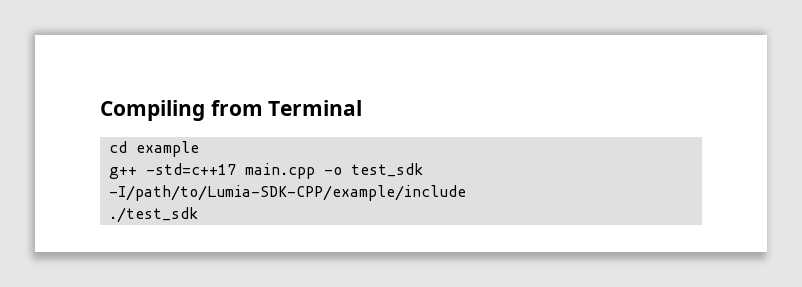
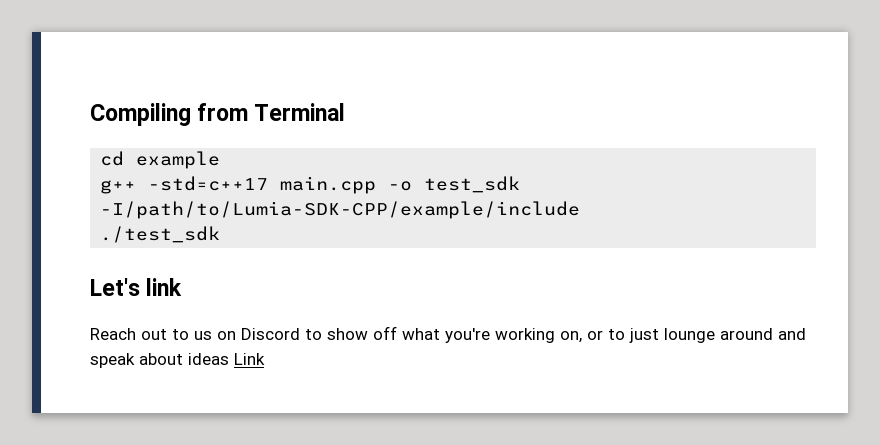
+ Let's link
+ Reach out to us on Discord to show off what you're working on, or to just lounge around and speak about ideas Link

